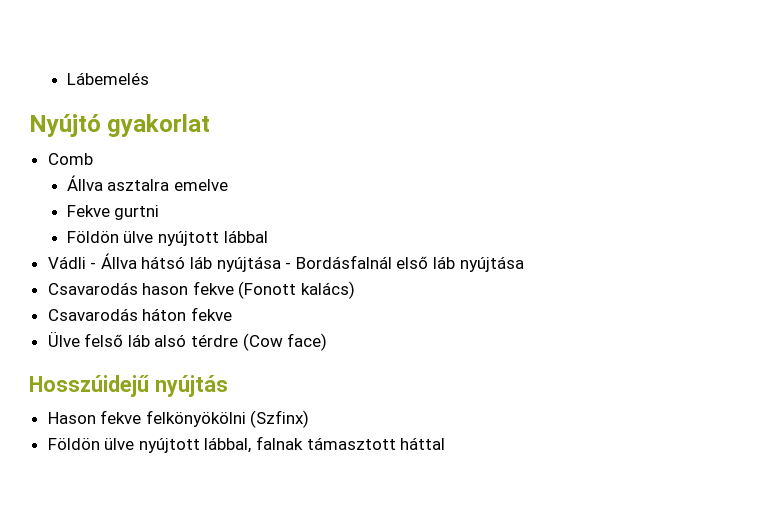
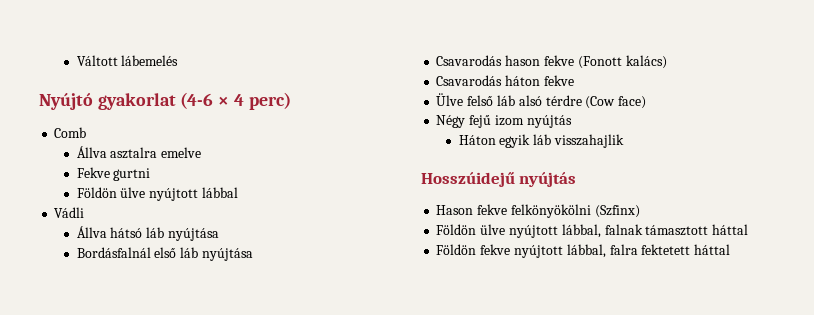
- Lábemelés
+ Váltott lábemelés
- Nyújtó gyakorlat
+ Nyújtó gyakorlat (4-6 × 4 perc)
- Vádli - Állva hátsó láb nyújtása - Bordásfalnál első láb nyújtása
+ Vádli
+ Állva hátsó láb nyújtása
+ Bordásfalnál első láb nyújtása
+ Négy fejű izom nyújtás
+ Háton egyik láb visszahajlik
+ Földön fekve nyújtott lábbal, falra fektetett háttal

